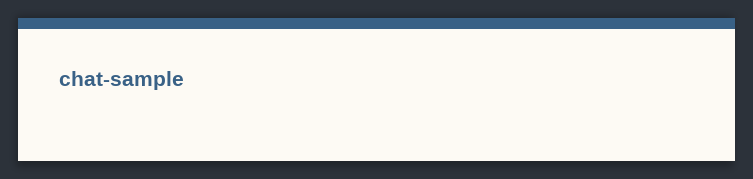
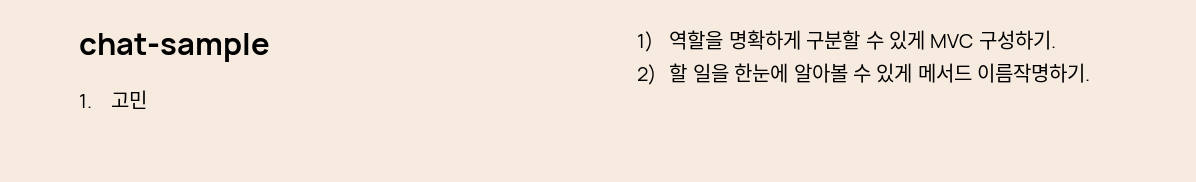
+ 1. 고민
+ 1) 역할을 명확하게 구분할 수 있게 MVC 구성하기.
+ 2) 할 일을 한눈에 알아볼 수 있게 메서드 이름작명하기.

